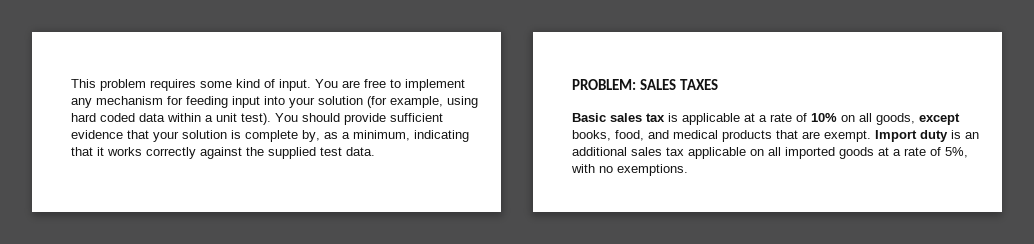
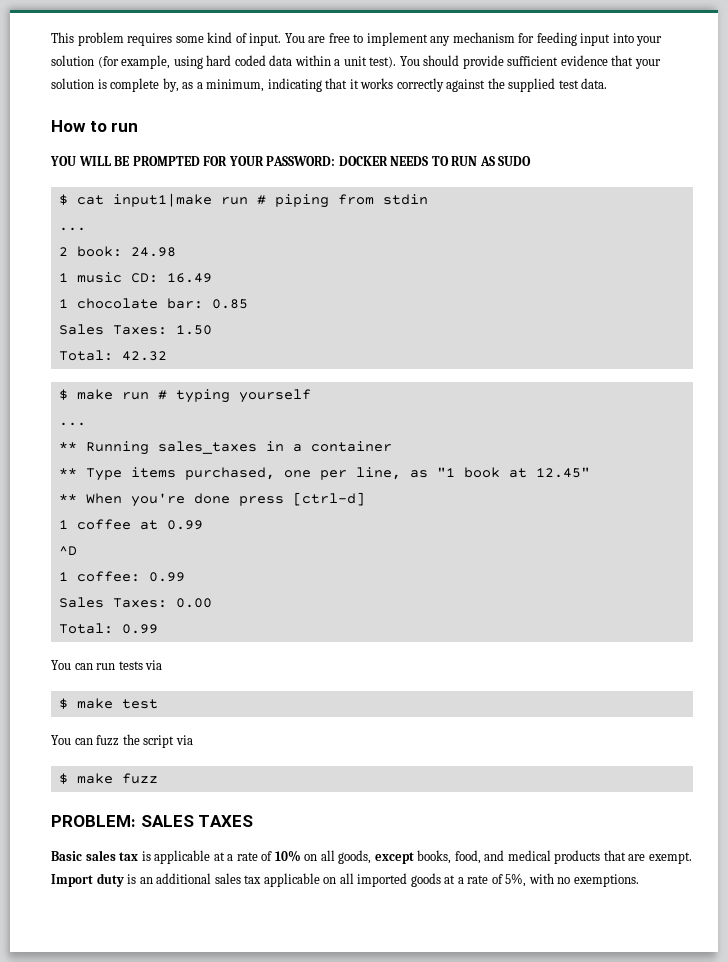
+ How to run
+ YOU WILL BE PROMPTED FOR YOUR PASSWORD: DOCKER NEEDS TO RUN AS SUDO
+ $ cat input1|make run # piping from stdin
+ ...
+ 2 book: 24.98
+ 1 music CD: 16.49
+ 1 chocolate bar: 0.85
+ Sales Taxes: 1.50
+ Total: 42.32
+ $ make run # typing yourself
+ ...
+ ** Running sales_taxes in a container
+ ** Type items purchased, one per line, as "1 book at 12.45"
+ ** When you're done press [ctrl-d]
+ 1 coffee at 0.99
+ ^D
+ 1 coffee: 0.99
+ Sales Taxes: 0.00
+ Total: 0.99
+ You can run tests via
+ $ make test
+ You can fuzz the script via
+ $ make fuzz

